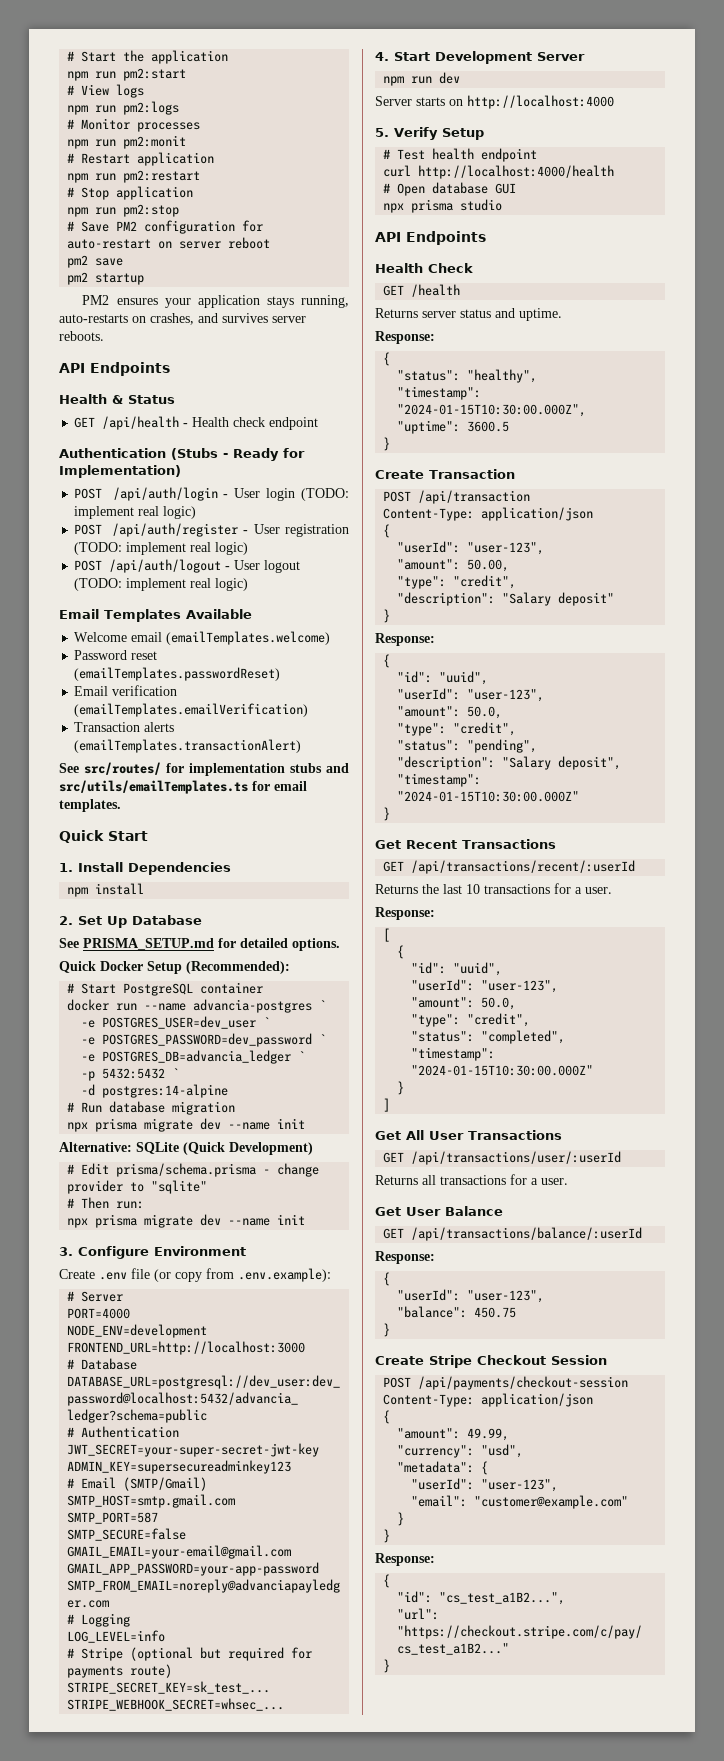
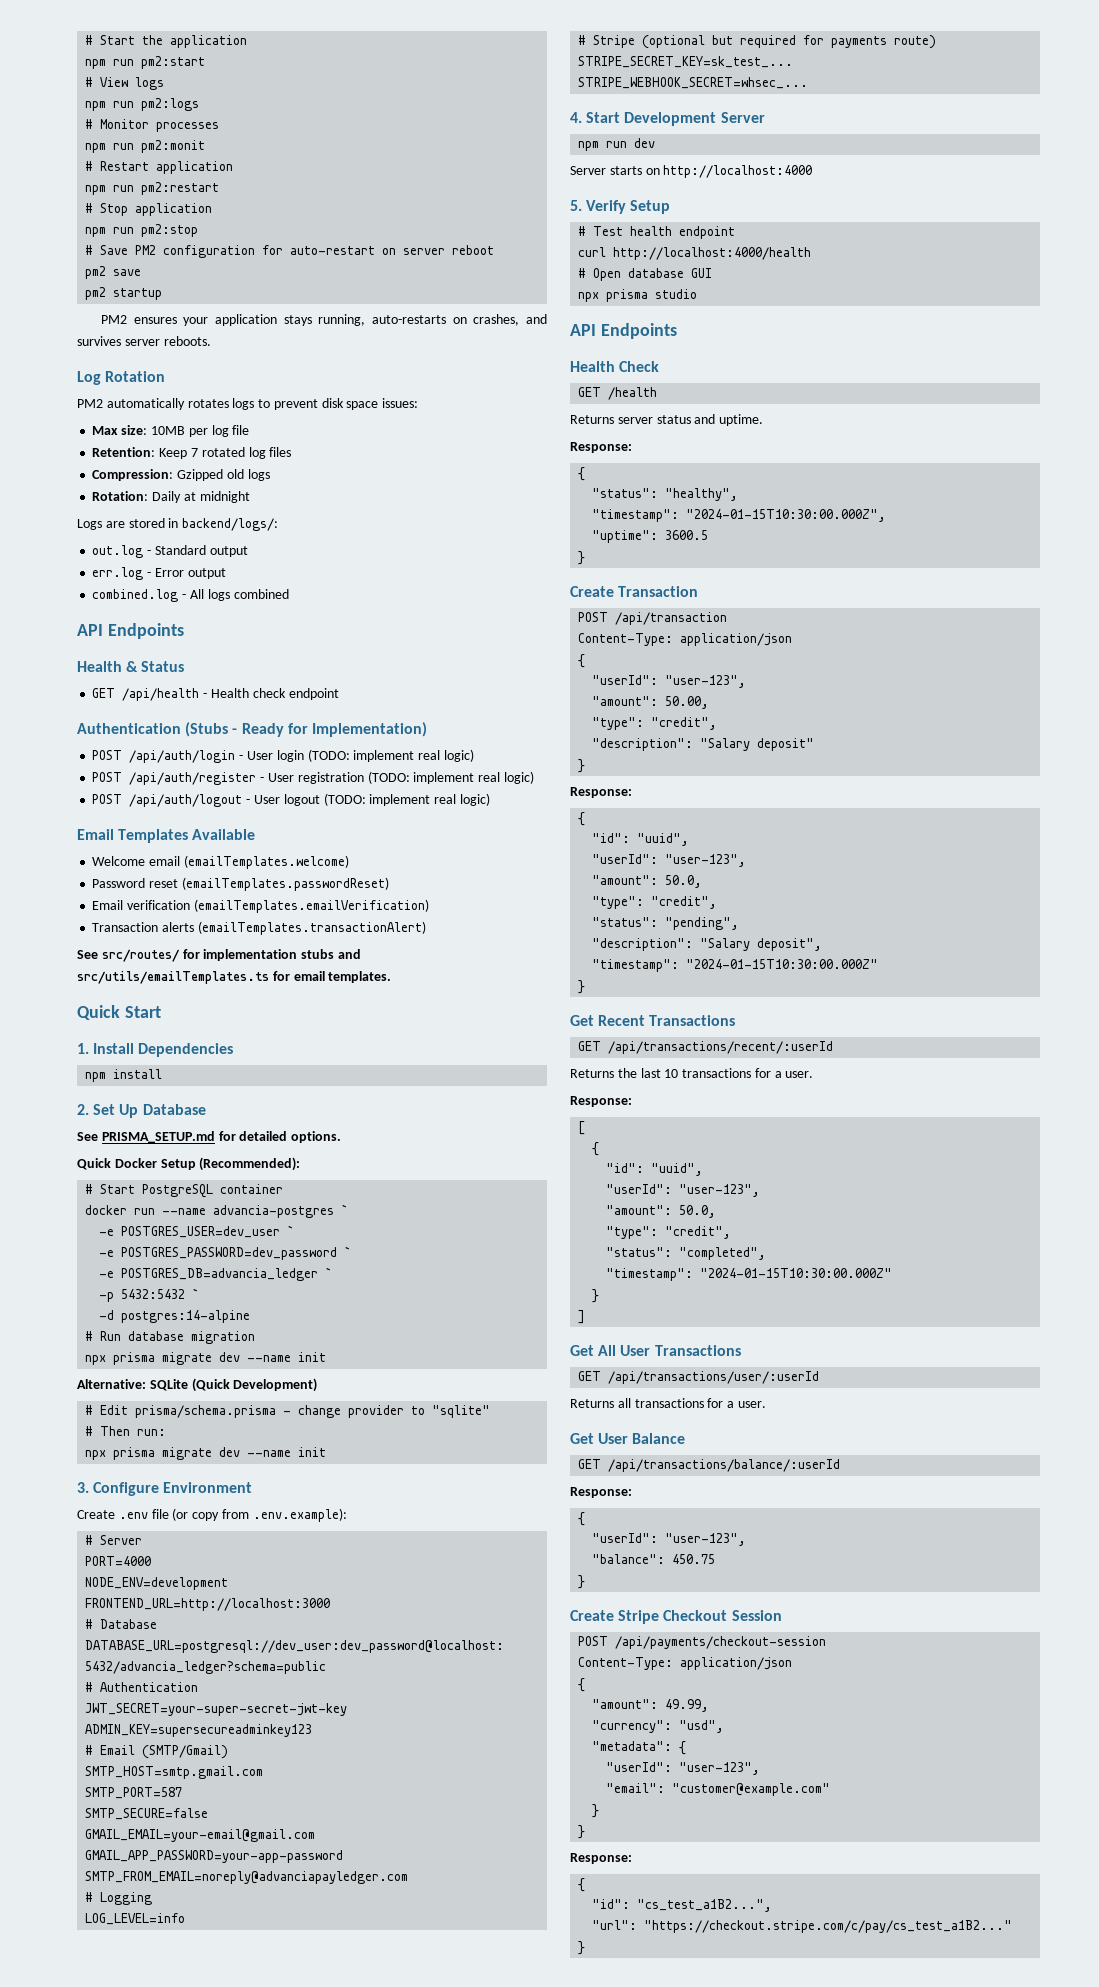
+ Log Rotation
+ PM2 automatically rotates logs to prevent disk space issues:
+ Max size: 10MB per log file
+ Retention: Keep 7 rotated log files
+ Compression: Gzipped old logs
+ Rotation: Daily at midnight
+ Logs are stored in backend/logs/:
+ out.log - Standard output
+ err.log - Error output
+ combined.log - All logs combined

